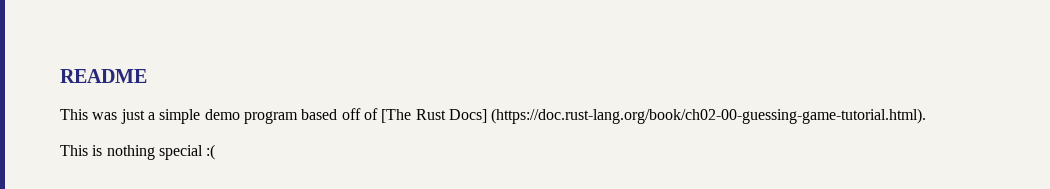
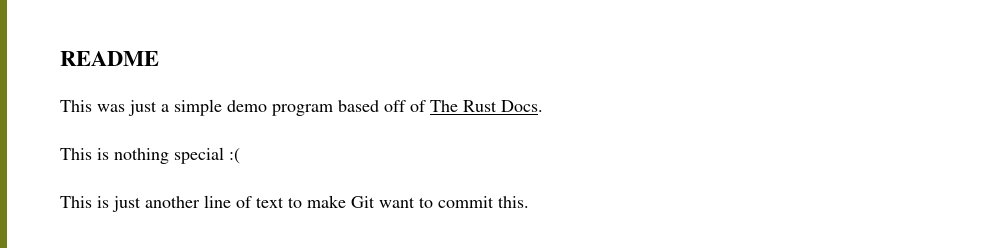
- This was just a simple demo program based off of [The Rust Docs] (https://doc.rust-lang.org/book/ch02-00-guessing-game-tutorial.html).
+ This was just a simple demo program based off of The Rust Docs.
+ This is just another line of text to make Git want to commit this.

